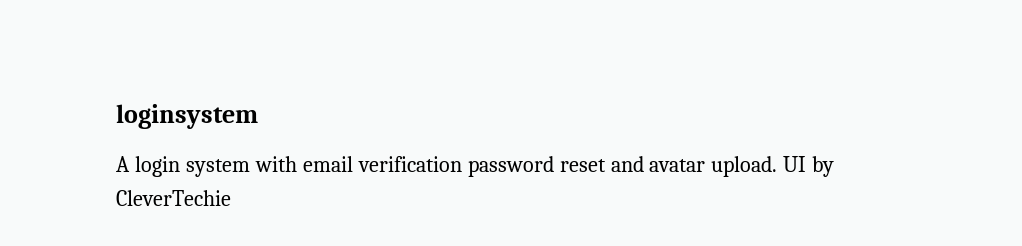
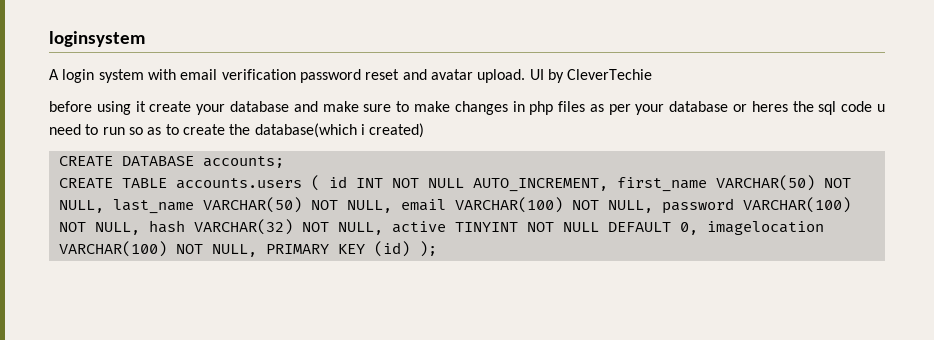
+ before using it create your database and make sure to make changes in php files as per your database or heres the sql code u need to run so as to create the database(which i created)
+ CREATE DATABASE accounts;
+ CREATE TABLE accounts.users ( id INT NOT NULL AUTO_INCREMENT, first_name VARCHAR(50) NOT NULL, last_name VARCHAR(50) NOT NULL, email VARCHAR(100) NOT NULL, password VARCHAR(100) NOT NULL, hash VARCHAR(32) NOT NULL, active TINYINT NOT NULL DEFAULT 0, imagelocation VARCHAR(100) NOT NULL, PRIMARY KEY (id) );

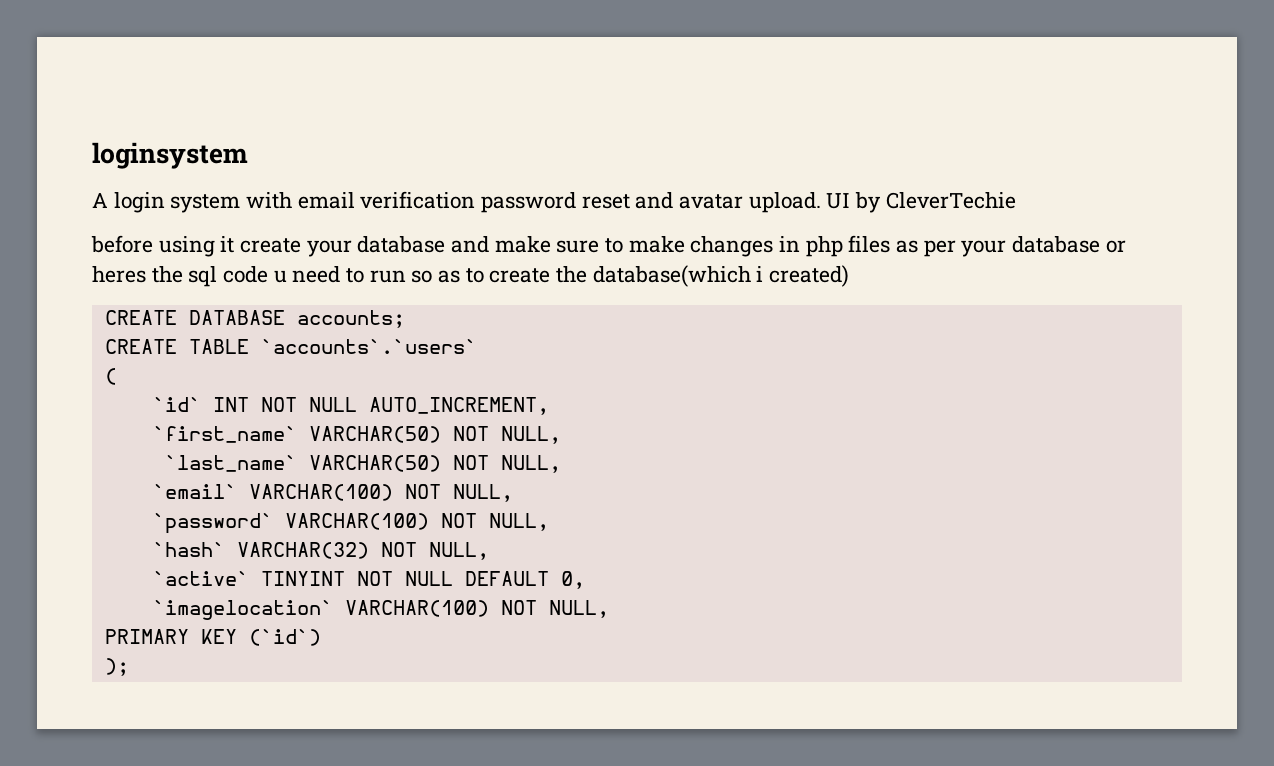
- CREATE TABLE accounts.users ( id INT NOT NULL AUTO_INCREMENT, first_name VARCHAR(50) NOT NULL, last_name VARCHAR(50) NOT NULL, email VARCHAR(100) NOT NULL, password VARCHAR(100) NOT NULL, hash VARCHAR(32) NOT NULL, active TINYINT NOT NULL DEFAULT 0, imagelocation VARCHAR(100) NOT NULL, PRIMARY KEY (id) );
+ CREATE TABLE `accounts`.`users`
+ (
+ `id` INT NOT NULL AUTO_INCREMENT,
+ `first_name` VARCHAR(50) NOT NULL,
+ `last_name` VARCHAR(50) NOT NULL,
+ `email` VARCHAR(100) NOT NULL,
+ `password` VARCHAR(100) NOT NULL,
+ `hash` VARCHAR(32) NOT NULL,
+ `active` TINYINT NOT NULL DEFAULT 0,
+ `imagelocation` VARCHAR(100) NOT NULL,
+ PRIMARY KEY (`id`)
+ );

